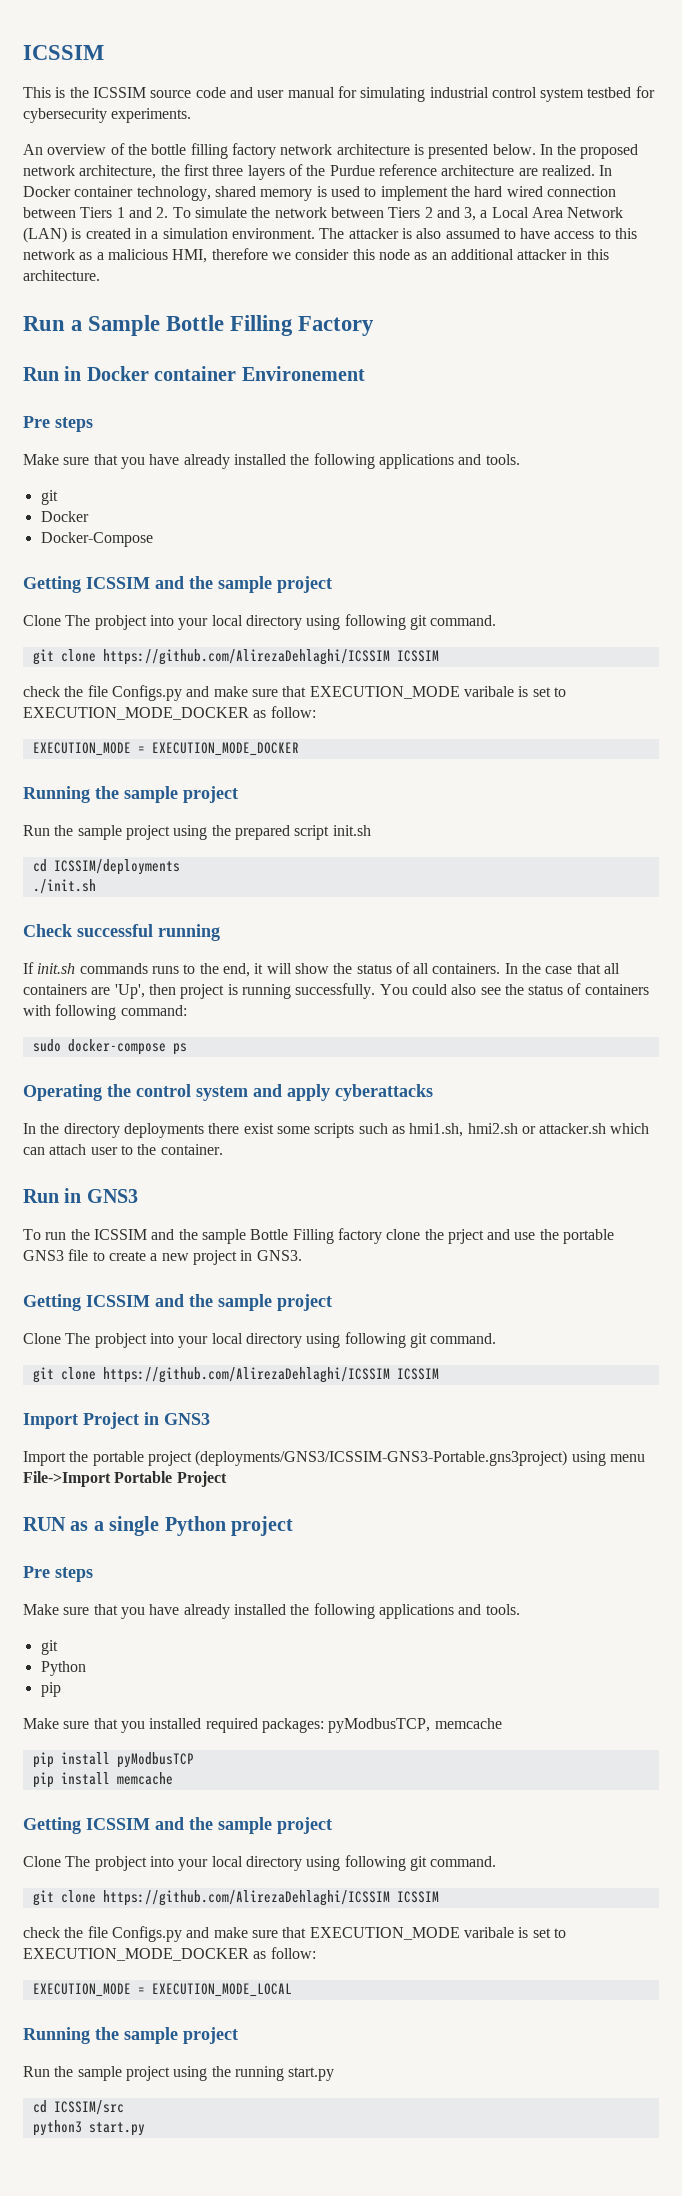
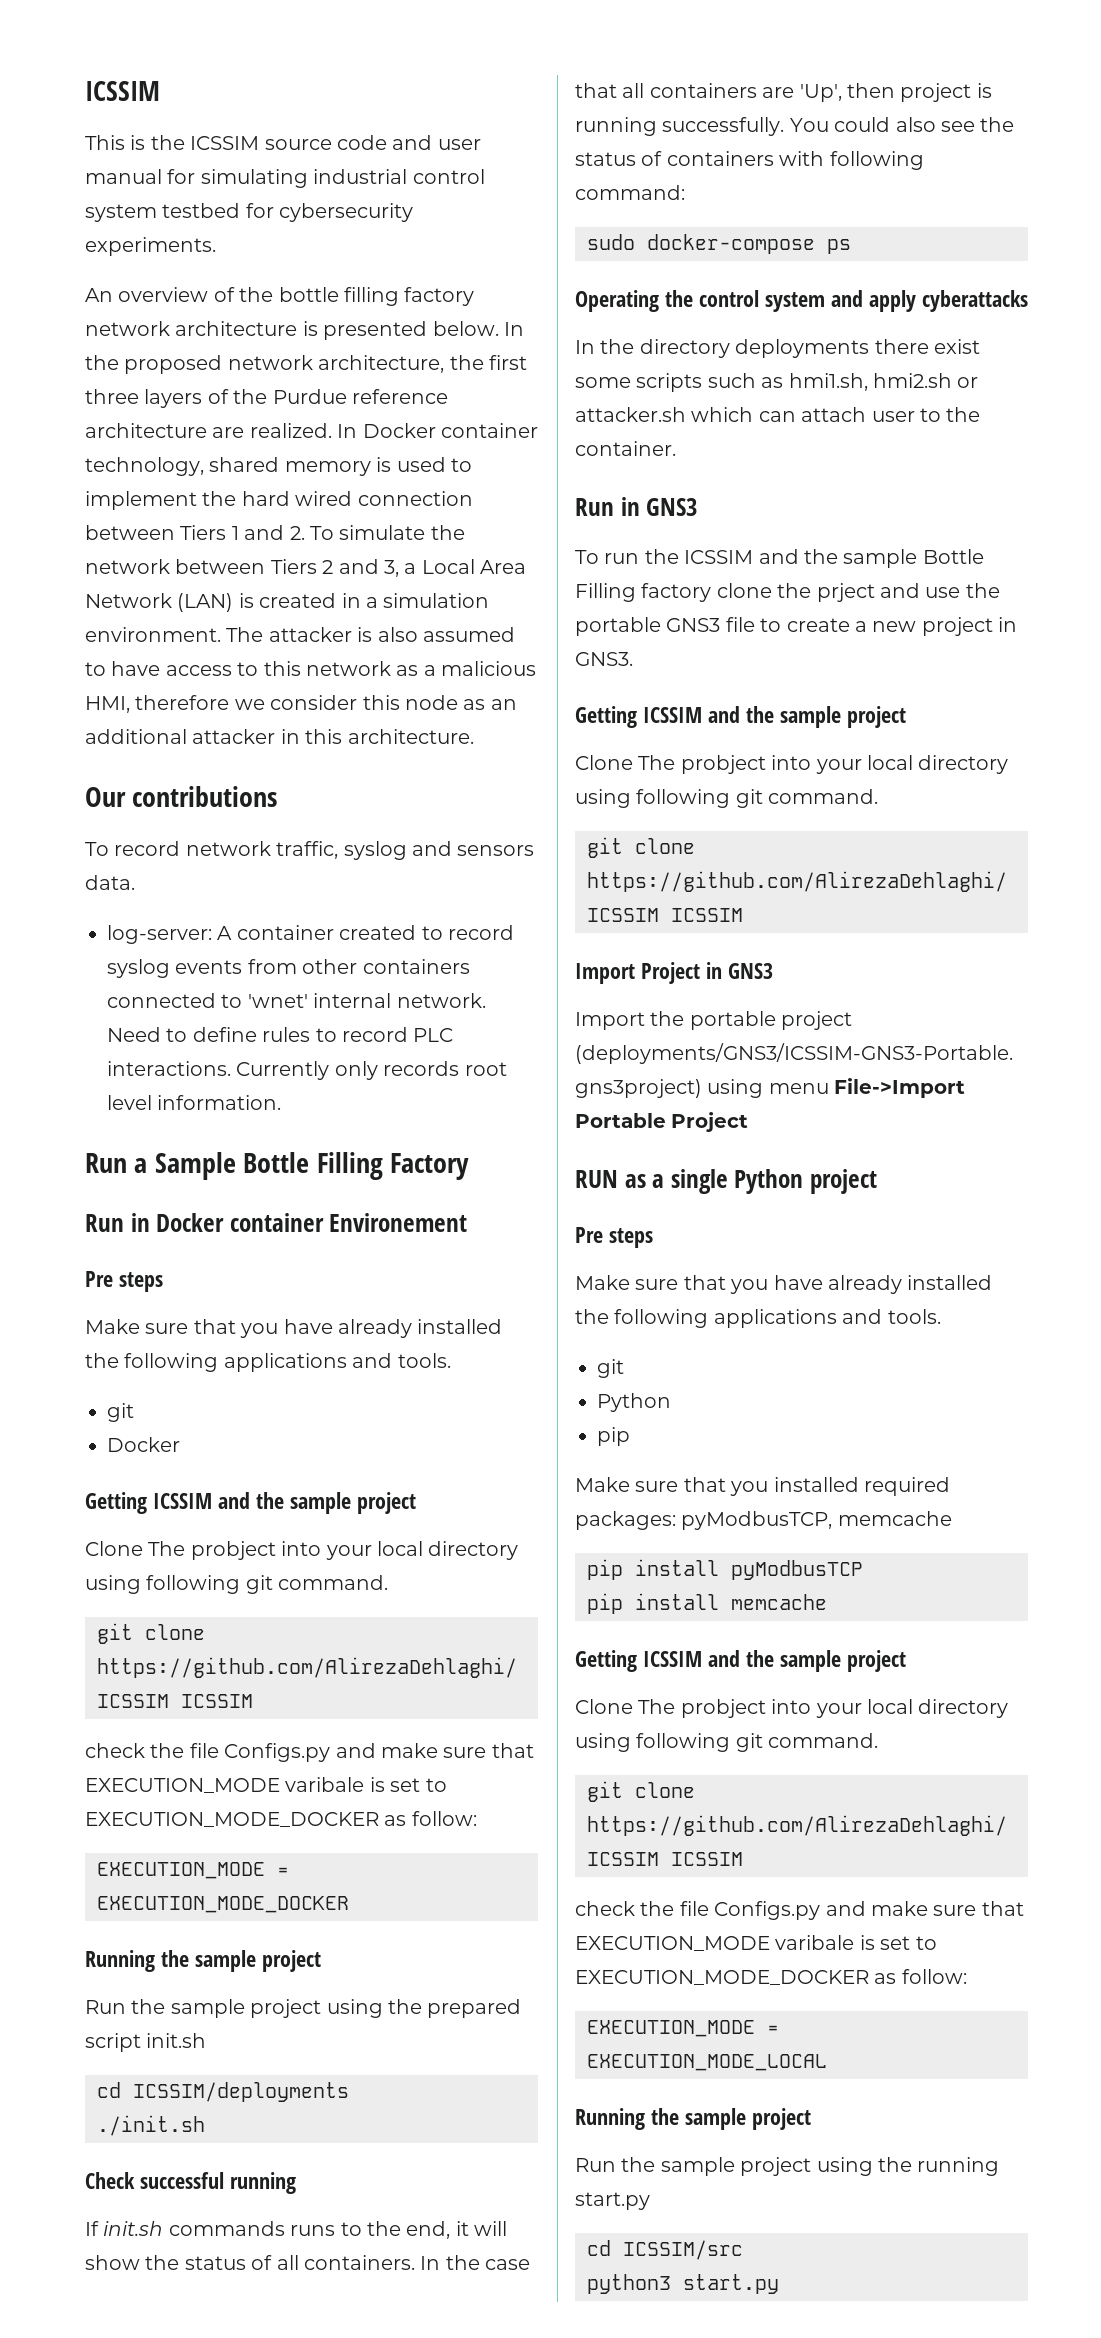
+ Our contributions
+ To record network traffic, syslog and sensors data.
+ log-server: A container created to record syslog events from other containers connected to 'wnet' internal network. Need to define rules to record PLC interactions. Currently only records root level information.
- Docker-Compose

